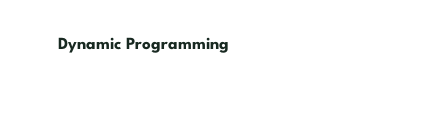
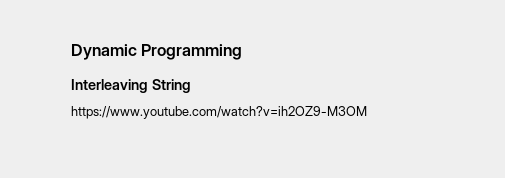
+ Interleaving String
+ https://www.youtube.com/watch?v=ih2OZ9-M3OM

